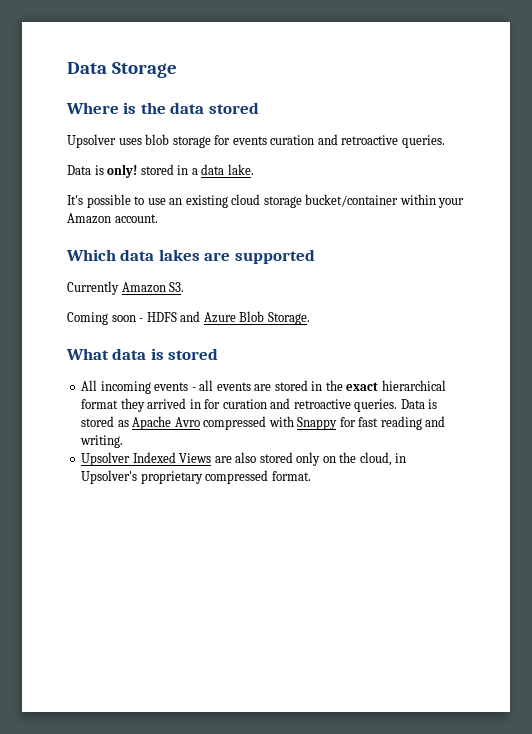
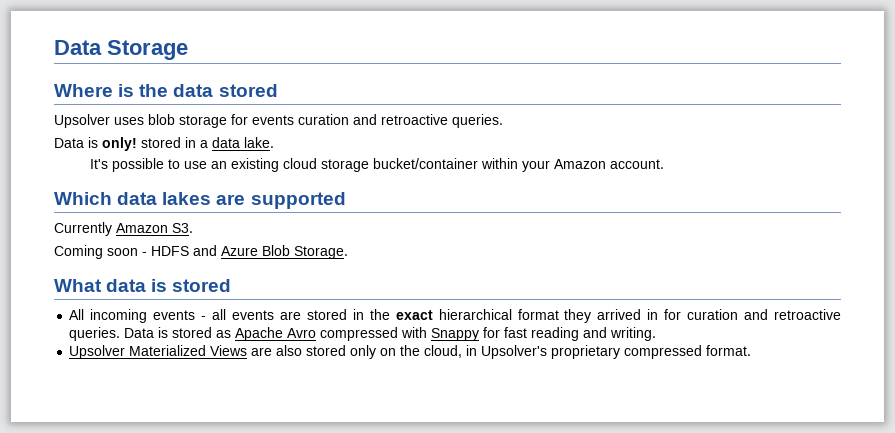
- Upsolver Indexed Views are also stored only on the cloud, in Upsolver's proprietary compressed format.
+ Upsolver Materialized Views are also stored only on the cloud, in Upsolver's proprietary compressed format.

